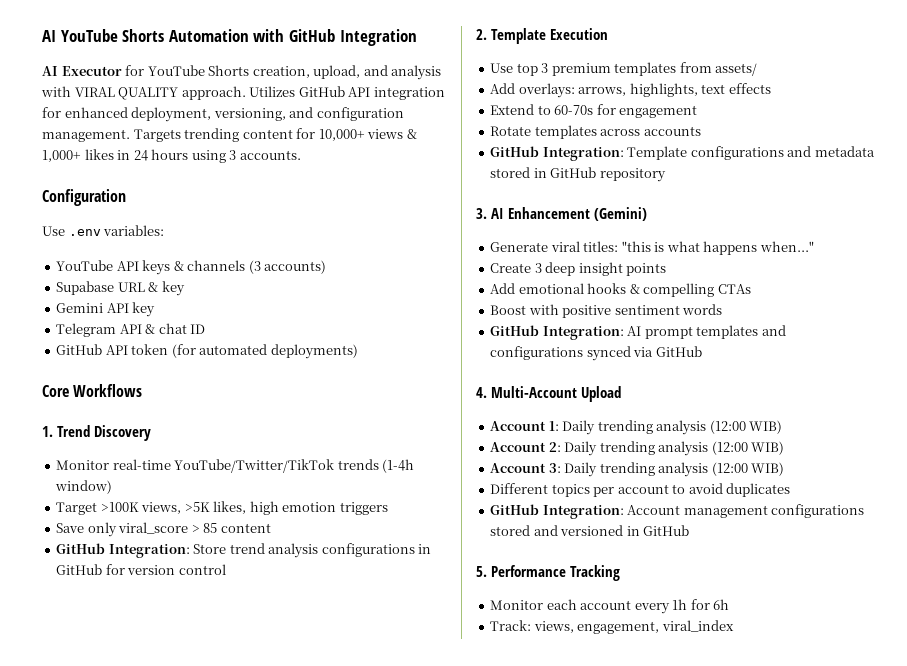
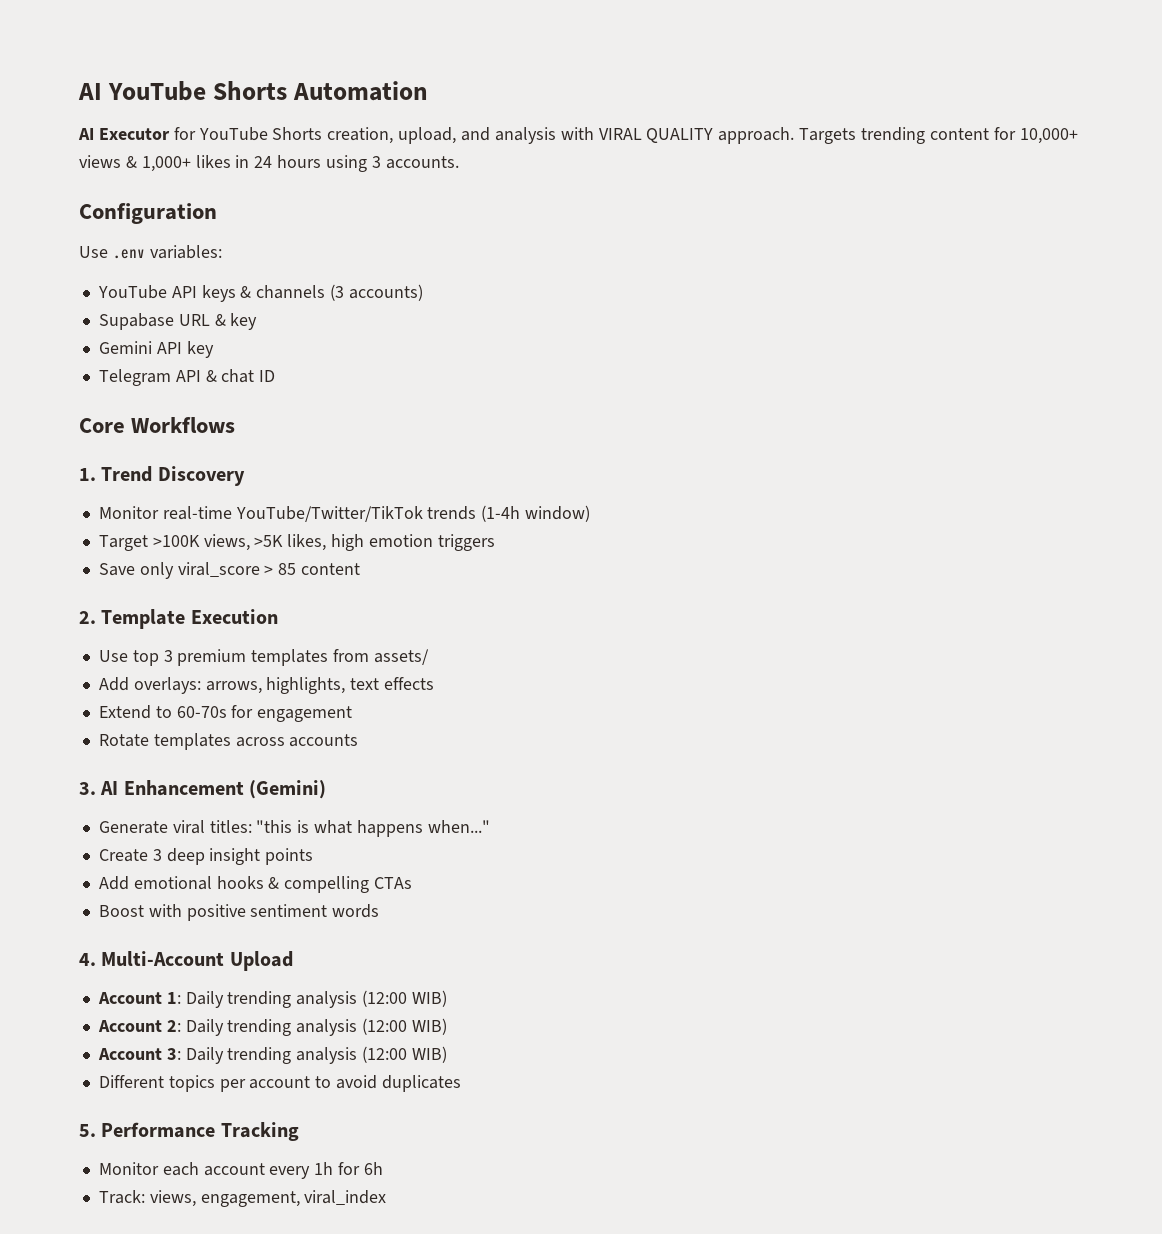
- AI YouTube Shorts Automation with GitHub Integration
+ AI YouTube Shorts Automation
- Utilizes GitHub API integration for enhanced deployment, versioning, and configuration management.
- GitHub API token (for automated deployments)
- GitHub Integration: Store trend analysis configurations in GitHub for version control
- GitHub Integration: Template configurations and metadata stored in GitHub repository
- GitHub Integration: AI prompt templates and configurations synced via GitHub
- GitHub Integration: Account management configurations stored and versioned in GitHub

